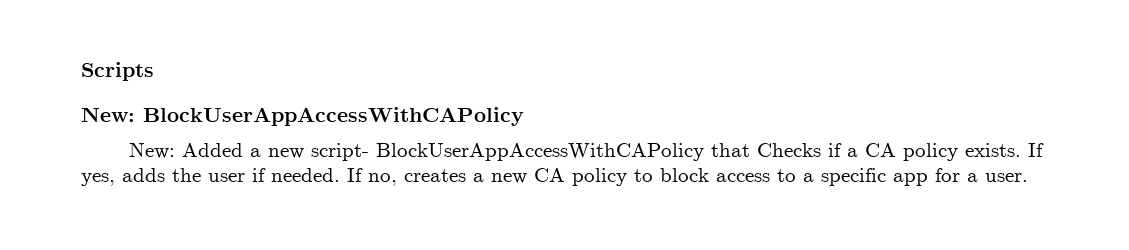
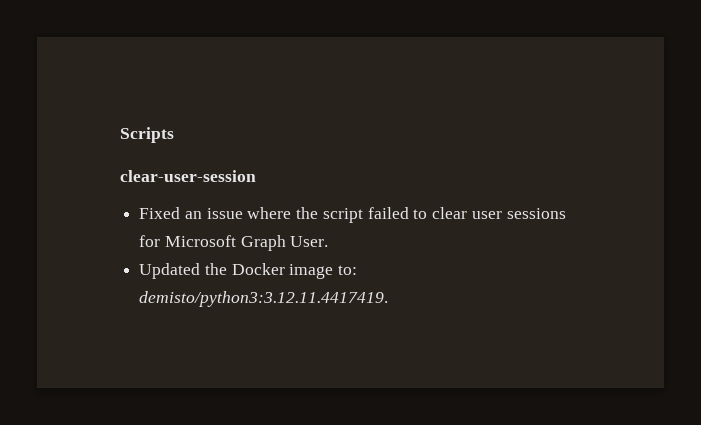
- New: BlockUserAppAccessWithCAPolicy
- New: Added a new script- BlockUserAppAccessWithCAPolicy that Checks if a CA policy exists. If yes, adds the user if needed. If no, creates a new CA policy to block access to a specific app for a user.
+ clear-user-session
+ Fixed an issue where the script failed to clear user sessions for Microsoft Graph User.
+ Updated the Docker image to: demisto/python3:3.12.11.4417419.

